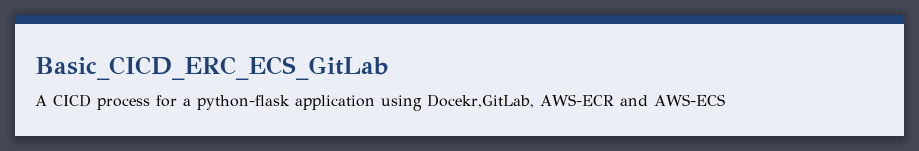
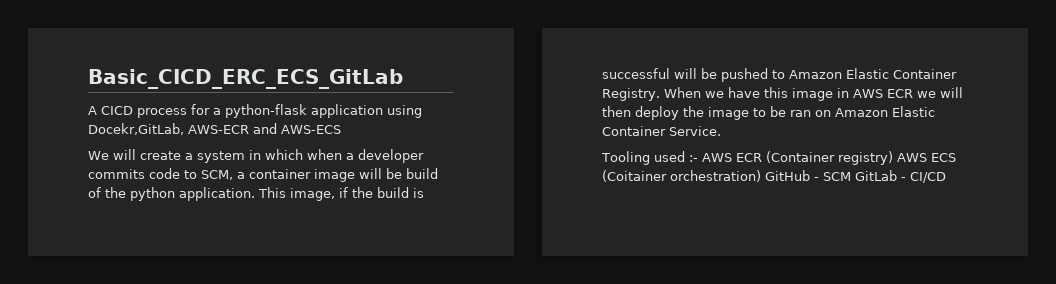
+ We will create a system in which when a developer commits code to SCM, a container image will be build of the python application. This image, if the build is successful will be pushed to Amazon Elastic Container Registry. When we have this image in AWS ECR we will then deploy the image to be ran on Amazon Elastic Container Service.
+ Tooling used :- AWS ECR (Container registry) AWS ECS (Coitainer orchestration) GitHub - SCM GitLab - CI/CD

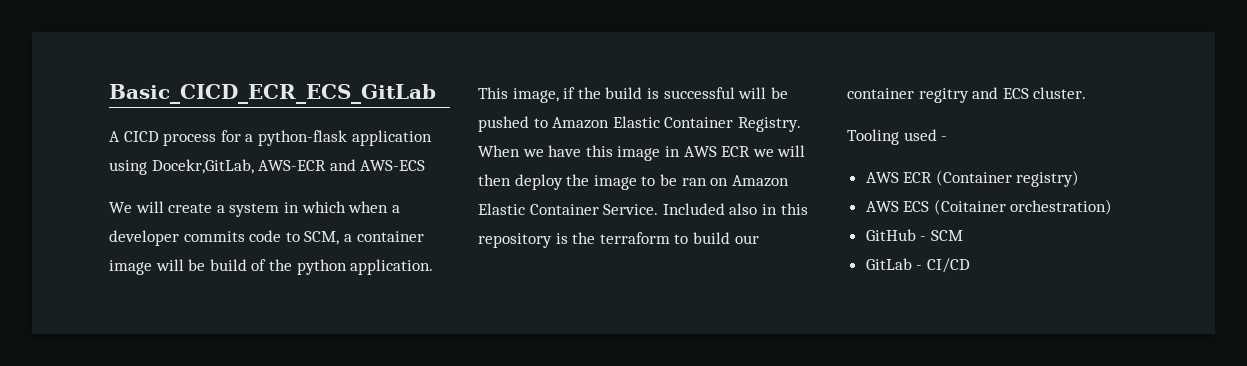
- Basic_CICD_ERC_ECS_GitLab
+ Basic_CICD_ECR_ECS_GitLab
+ Included also in this repository is the terraform to build our container regitry and ECS cluster.
- Tooling used :- AWS ECR (Container registry) AWS ECS (Coitainer orchestration) GitHub - SCM GitLab - CI/CD
+ Tooling used -
+ AWS ECR (Container registry)
+ AWS ECS (Coitainer orchestration)
+ GitHub - SCM
+ GitLab - CI/CD

